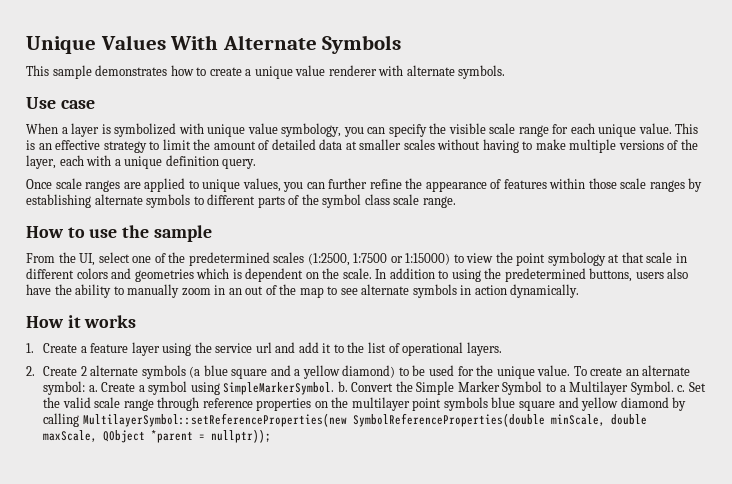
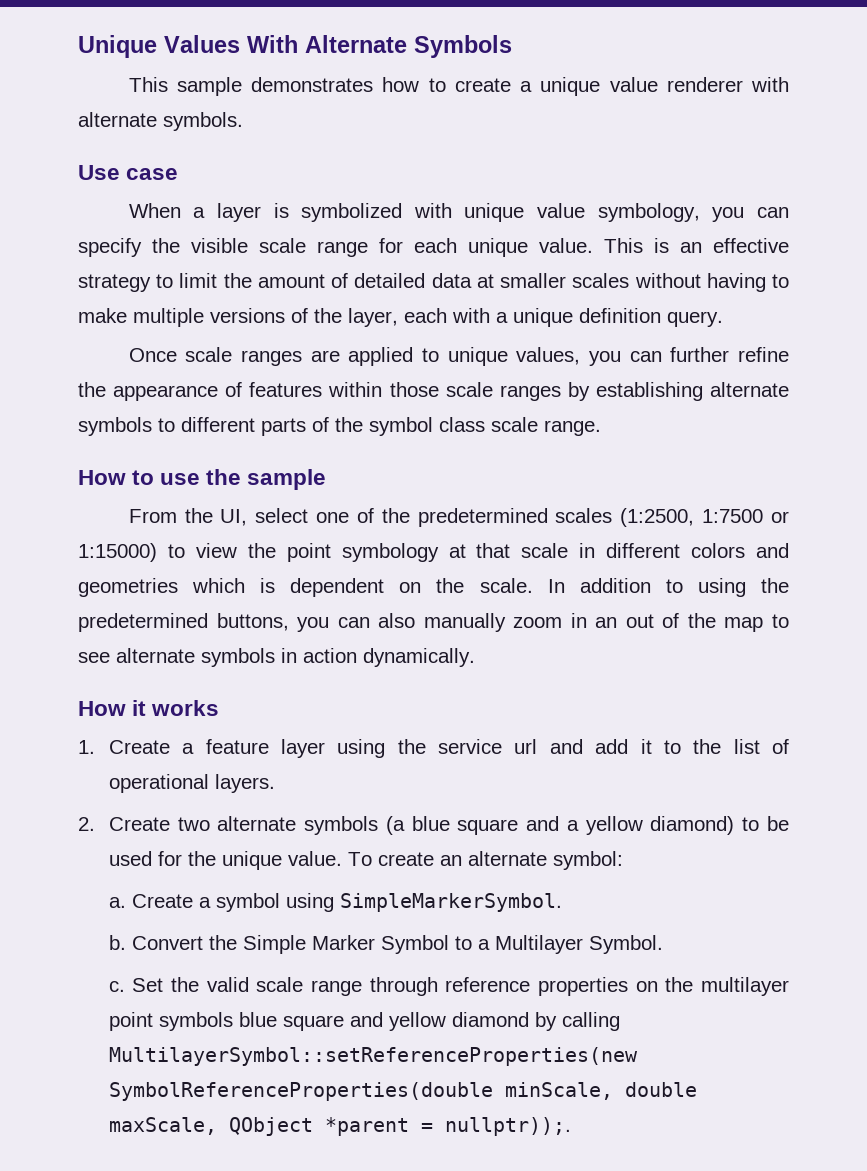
- In addition to using the predetermined buttons, users also have the ability to manually zoom in an out of the map to see alternate symbols in action dynamically.
+ In addition to using the predetermined buttons, you can also manually zoom in an out of the map to see alternate symbols in action dynamically.
- 2. Create 2 alternate symbols (a blue square and a yellow diamond) to be used for the unique value.
+ 2. Create two alternate symbols (a blue square and a yellow diamond) to be used for the unique value.
- To create an alternate symbol: a.
+ To create an alternate symbol:
+ a.
- Create a symbol using SimpleMarkerSymbol. b.
+ Create a symbol using SimpleMarkerSymbol.
+ b.
- Convert the Simple Marker Symbol to a Multilayer Symbol. c.
+ Convert the Simple Marker Symbol to a Multilayer Symbol.
+ c.
- Set the valid scale range through reference properties on the multilayer point symbols blue square and yellow diamond by calling MultilayerSymbol::setReferenceProperties(new SymbolReferenceProperties(double minScale, double maxScale, QObject *parent = nullptr));
+ Set the valid scale range through reference properties on the multilayer point symbols blue square and yellow diamond by calling MultilayerSymbol::setReferenceProperties(new SymbolReferenceProperties(double minScale, double maxScale, QObject *parent = nullptr));.

